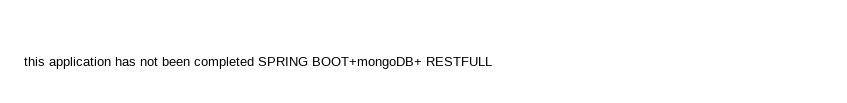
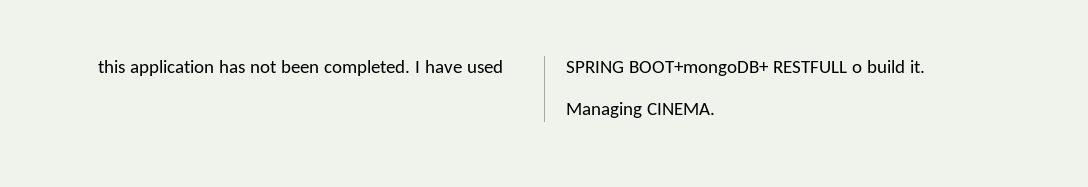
- this application has not been completed SPRING BOOT+mongoDB+ RESTFULL
+ this application has not been completed. I have used SPRING BOOT+mongoDB+ RESTFULL o build it.
+ Managing CINEMA.

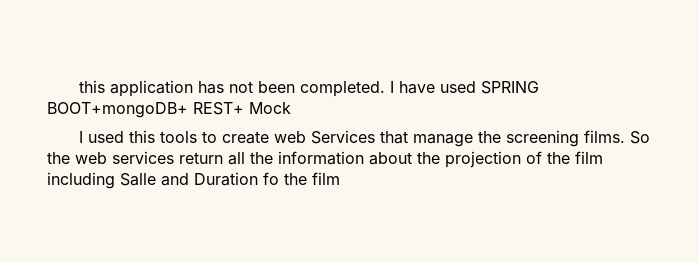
- I have used SPRING BOOT+mongoDB+ RESTFULL o build it.
- Managing CINEMA.
+ I have used SPRING BOOT+mongoDB+ REST+ Mock
+ I used this tools to create web Services that manage the screening films. So the web services return all the information about the projection of the film including Salle and Duration fo the film

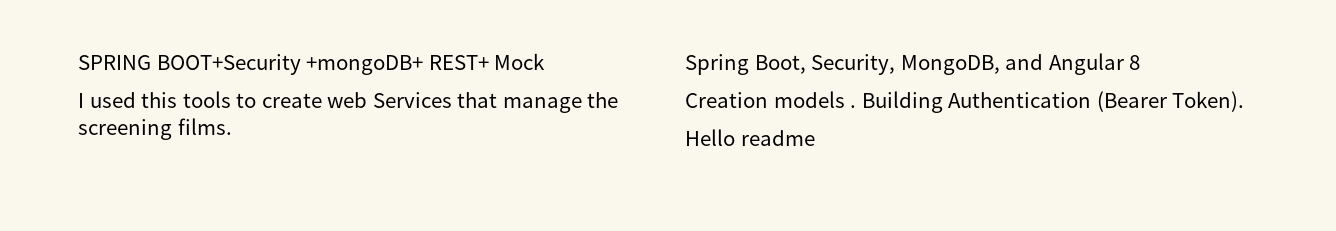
- this application has not been completed. I have used SPRING BOOT+mongoDB+ REST+ Mock
+ SPRING BOOT+Security +mongoDB+ REST+ Mock
- I used this tools to create web Services that manage the screening films. So the web services return all the information about the projection of the film including Salle and Duration fo the film
+ I used this tools to create web Services that manage the screening films.
+ Spring Boot, Security, MongoDB, and Angular 8
+ Creation models . Building Authentication (Bearer Token).
+ Hello readme

